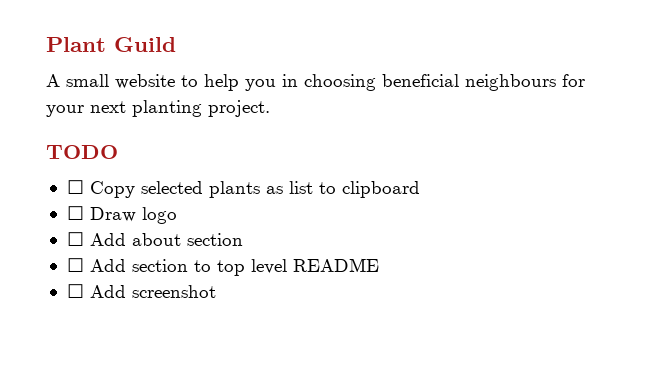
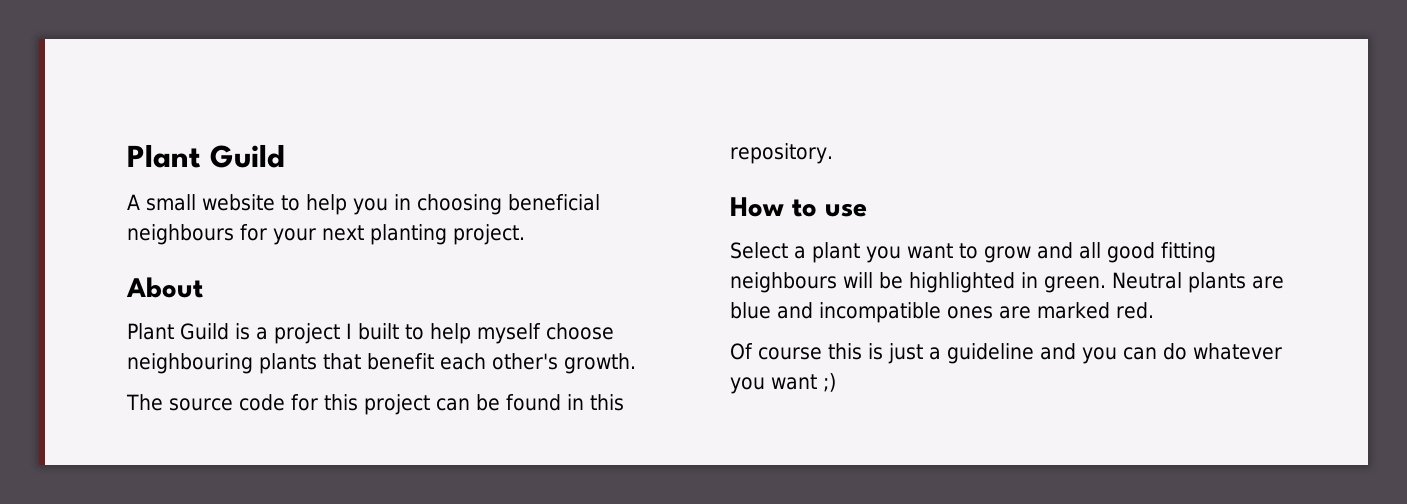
- TODO
- ☐ Copy selected plants as list to clipboard
- ☐ Draw logo
- ☐ Add about section
- ☐ Add section to top level README
- ☐ Add screenshot
+ About
+ Plant Guild is a project I built to help myself choose neighbouring plants that benefit each other's growth.
+ The source code for this project can be found in this repository.
+ How to use
+ Select a plant you want to grow and all good fitting neighbours will be highlighted in green. Neutral plants are blue and incompatible ones are marked red.
+ Of course this is just a guideline and you can do whatever you want ;)

